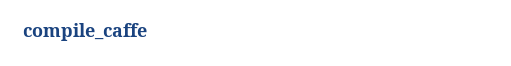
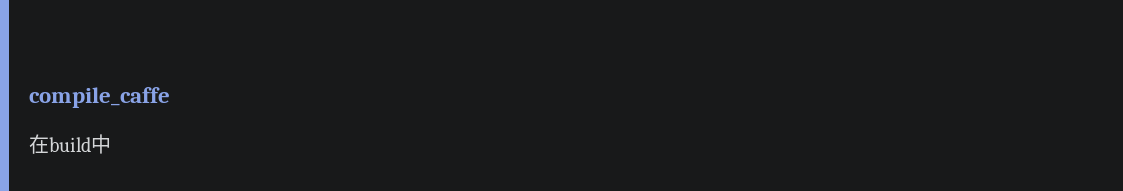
+ 在build中

